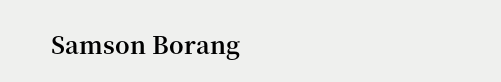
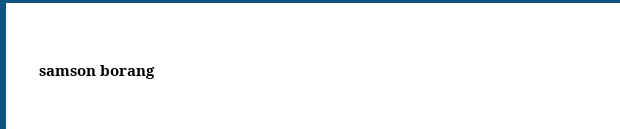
- Samson Borang
+ samson borang

